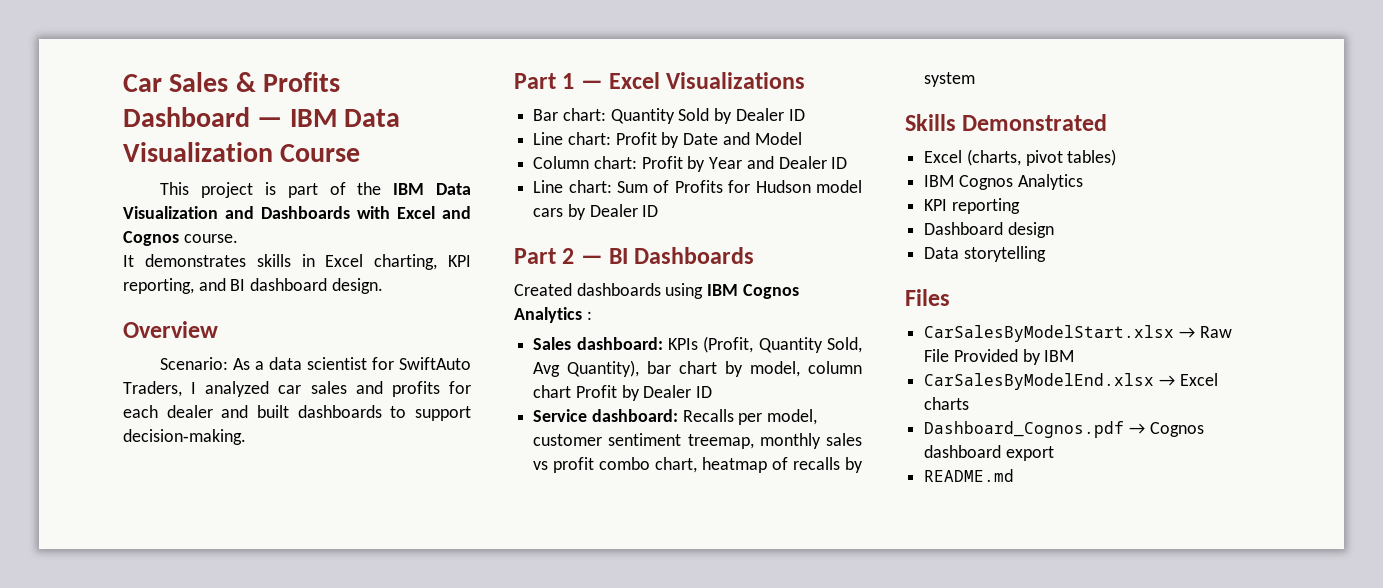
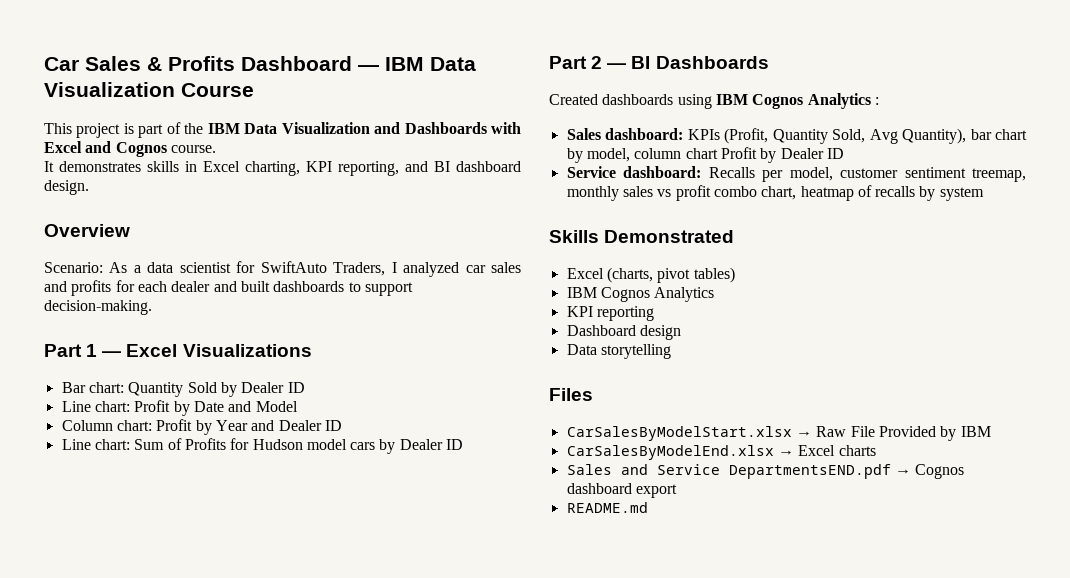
- Dashboard_Cognos.pdf → Cognos dashboard export
+ Sales and Service DepartmentsEND.pdf → Cognos dashboard export

